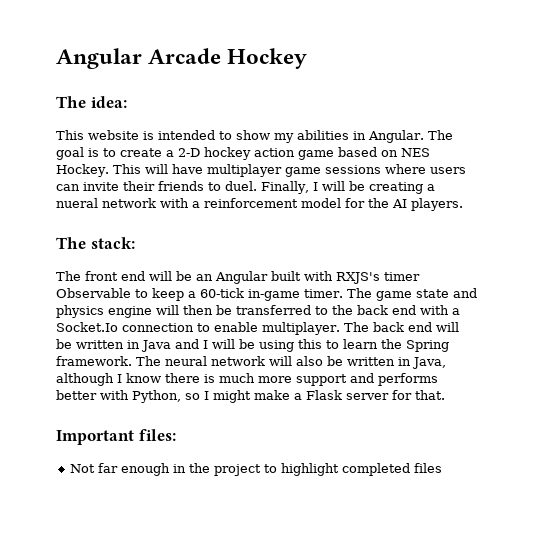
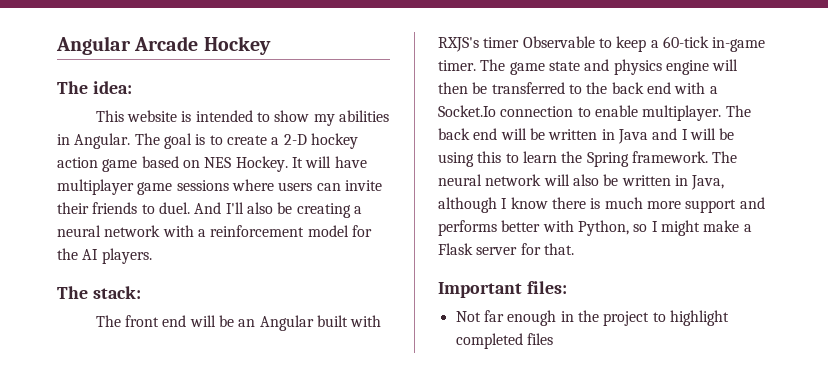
- This will have multiplayer game sessions where users can invite their friends to duel.
+ It will have multiplayer game sessions where users can invite their friends to duel.
- Finally, I will be creating a nueral network with a reinforcement model for the AI players.
+ And I'll also be creating a neural network with a reinforcement model for the AI players.

